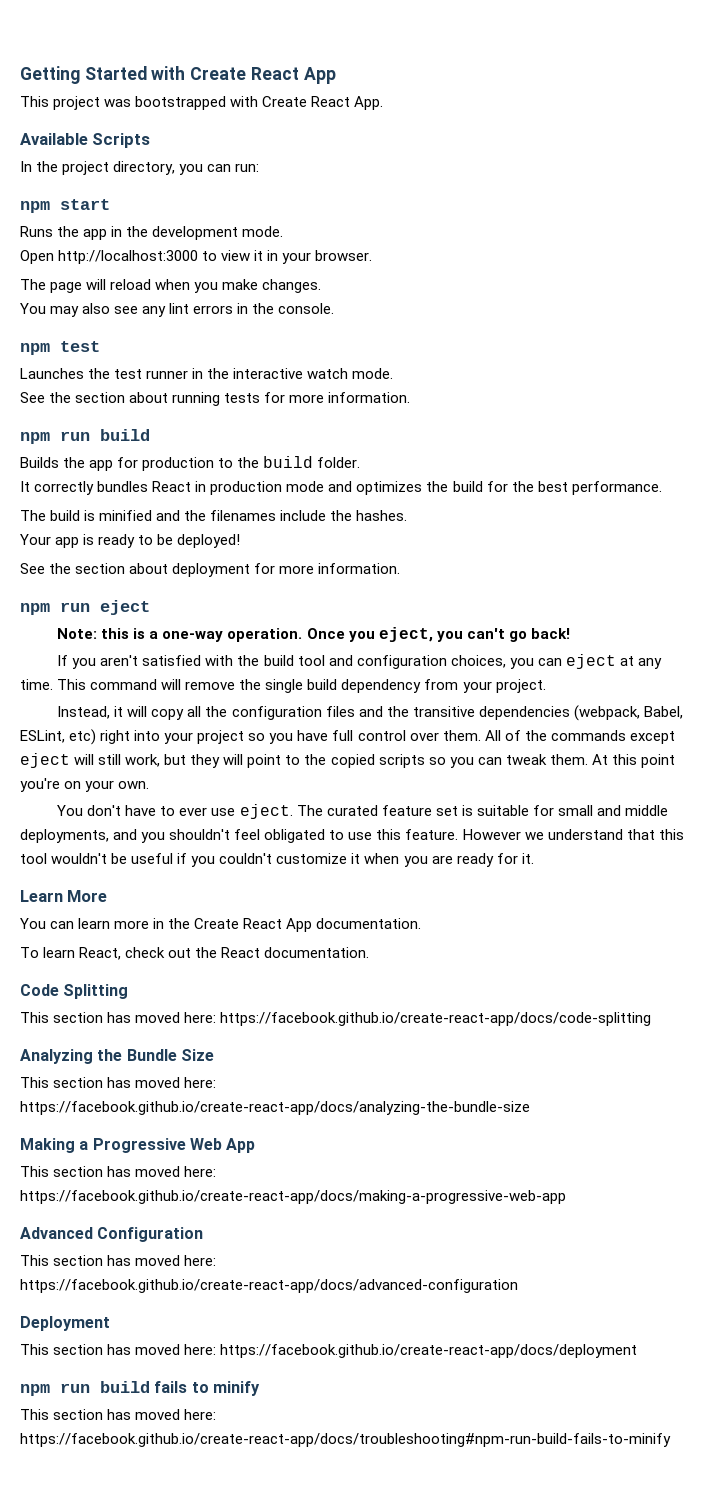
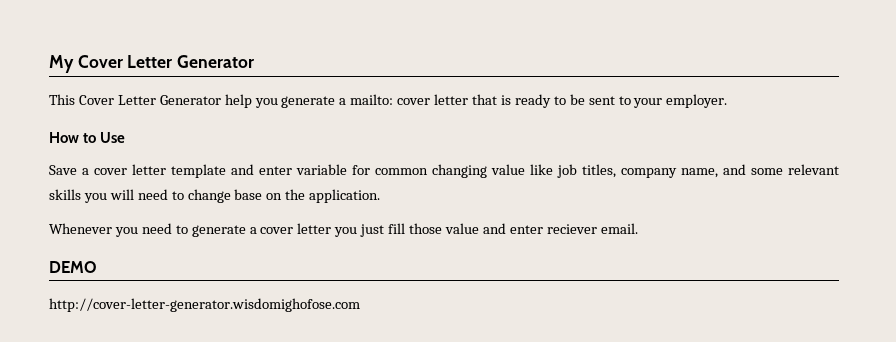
- Getting Started with Create React App
- This project was bootstrapped with Create React App.
- Available Scripts
- In the project directory, you can run:
- npm start
- Runs the app in the development mode.
- Open http://localhost:3000 to view it in your browser.
- The page will reload when you make changes.
- You may also see any lint errors in the console.
- npm test
- Launches the test runner in the interactive watch mode.
- See the section about running tests for more information.
- npm run build
- Builds the app for production to the build folder.
- It correctly bundles React in production mode and optimizes the build for the best performance.
- The build is minified and the filenames include the hashes.
- Your app is ready to be deployed!
- See the section about deployment for more information.
- npm run eject
- Note: this is a one-way operation. Once you eject, you can't go back!
- If you aren't satisfied with the build tool and configuration choices, you can eject at any time. This command will remove the single build dependency from your project.
- Instead, it will copy all the configuration files and the transitive dependencies (webpack, Babel, ESLint, etc) right into your project so you have full control over them. All of the commands except eject will still work, but they will point to the copied scripts so you can tweak them. At this point you're on your own.
- You don't have to ever use eject. The curated feature set is suitable for small and middle deployments, and you shouldn't feel obligated to use this feature. However we understand that this tool wouldn't be useful if you couldn't customize it when you are ready for it.
- Learn More
- You can learn more in the Create React App documentation.
- To learn React, check out the React documentation.
- Code Splitting
- This section has moved here: https://facebook.github.io/create-react-app/docs/code-splitting
- Analyzing the Bundle Size
- This section has moved here: https://facebook.github.io/create-react-app/docs/analyzing-the-bundle-size
- Making a Progressive Web App
- This section has moved here: https://facebook.github.io/create-react-app/docs/making-a-progressive-web-app
- Advanced Configuration
- This section has moved here: https://facebook.github.io/create-react-app/docs/advanced-configuration
- Deployment
- This section has moved here: https://facebook.github.io/create-react-app/docs/deployment
- npm run build fails to minify
- This section has moved here: https://facebook.github.io/create-react-app/docs/troubleshooting#npm-run-build-fails-to-minify
+ My Cover Letter Generator
+ This Cover Letter Generator help you generate a mailto: cover letter that is ready to be sent to your employer.
+ How to Use
+ Save a cover letter template and enter variable for common changing value like job titles, company name, and some relevant skills you will need to change base on the application.
+ Whenever you need to generate a cover letter you just fill those value and enter reciever email.
+ DEMO
+ http://cover-letter-generator.wisdomighofose.com

